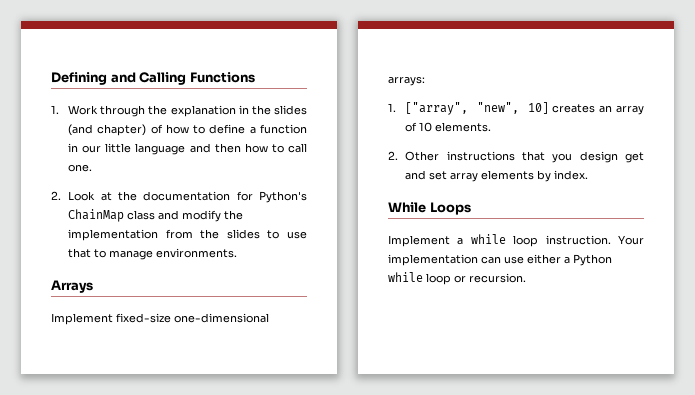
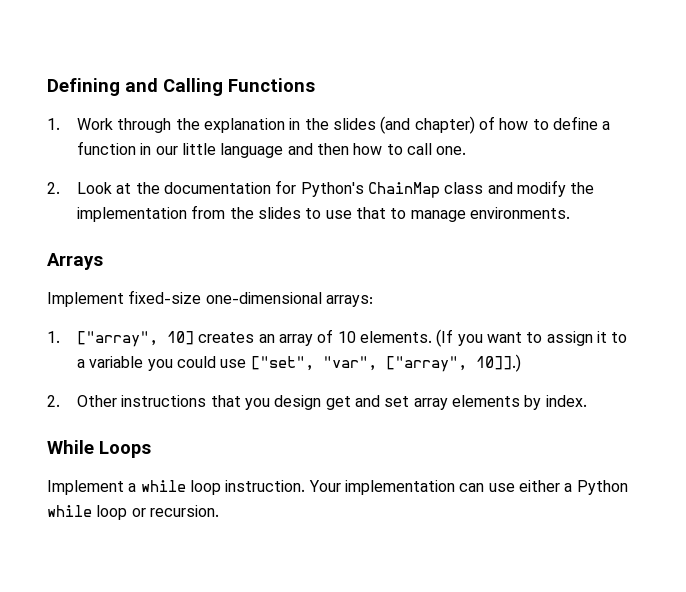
- 1. ["array", "new", 10] creates an array of 10 elements.
+ 1. ["array", 10] creates an array of 10 elements. (If you want to assign it to a variable you could use ["set", "var", ["array", 10]].)

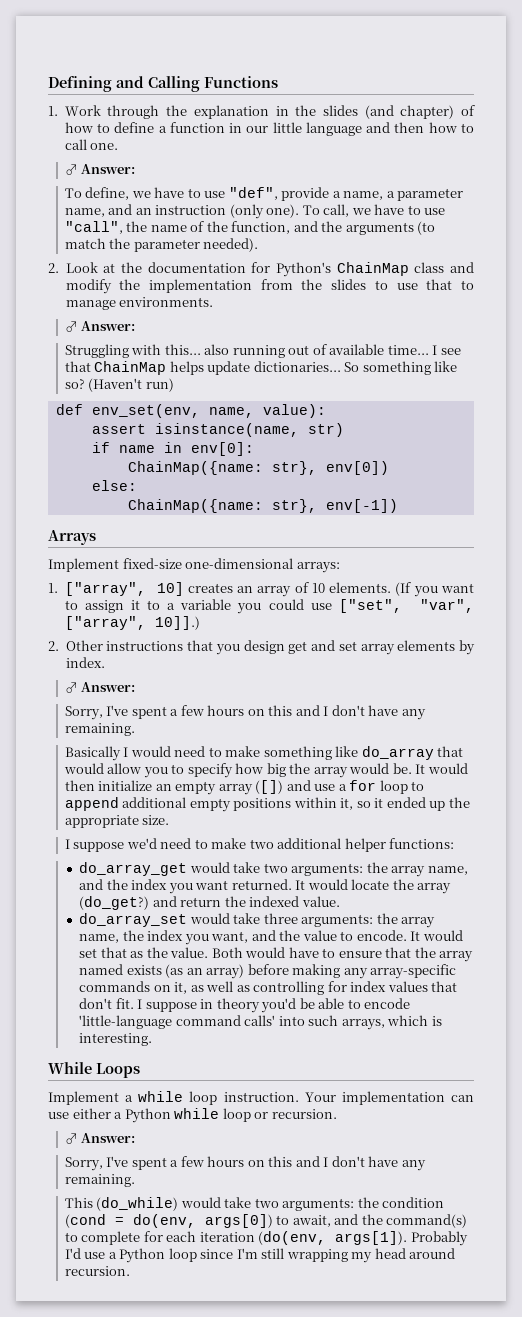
  1. Work through the explanation in the slides (and chapter) of how to define a function in our little language and then how to call one.
+ ♂ Answer:
+ To define, we have to use "def", provide a name, a parameter name, and an instruction (only one). To call, we have to use "call", the name of the function, and the arguments (to match the parameter needed).
  2. Look at the documentation for Python's ChainMap class and modify the implementation from the slides to use that to manage environments.
+ ♂ Answer:
+ Struggling with this... also running out of available time... I see that ChainMap helps update dictionaries... So something like so? (Haven't run)
+ def env_set(env, name, value):
+ assert isinstance(name, str)
+ if name in env[0]:
+ ChainMap({name: str}, env[0])
+ else:
+ ChainMap({name: str}, env[-1])
  2. Other instructions that you design get and set array elements by index.
+ ♂ Answer:
+ Sorry, I've spent a few hours on this and I don't have any remaining.
+ Basically I would need to make something like do_array that would allow you to specify how big the array would be. It would then initialize an empty array ([]) and use a for loop to append additional empty positions within it, so it ended up the appropriate size.
+ I suppose we'd need to make two additional helper functions:
+ do_array_get would take two arguments: the array name, and the index you want returned. It would locate the array (do_get?) and return the indexed value.
+ do_array_set would take three arguments: the array name, the index you want, and the value to encode. It would set that as the value. Both would have to ensure that the array named exists (as an array) before making any array-specific commands on it, as well as controlling for index values that don't fit. I suppose in theory you'd be able to encode 'little-language command calls' into such arrays, which is interesting.
  Your implementation can use either a Python while loop or recursion.
+ ♂ Answer:
+ Sorry, I've spent a few hours on this and I don't have any remaining.
+ This (do_while) would take two arguments: the condition (cond = do(env, args[0]) to await, and the command(s) to complete for each iteration (do(env, args[1]). Probably I'd use a Python loop since I'm still wrapping my head around recursion.

